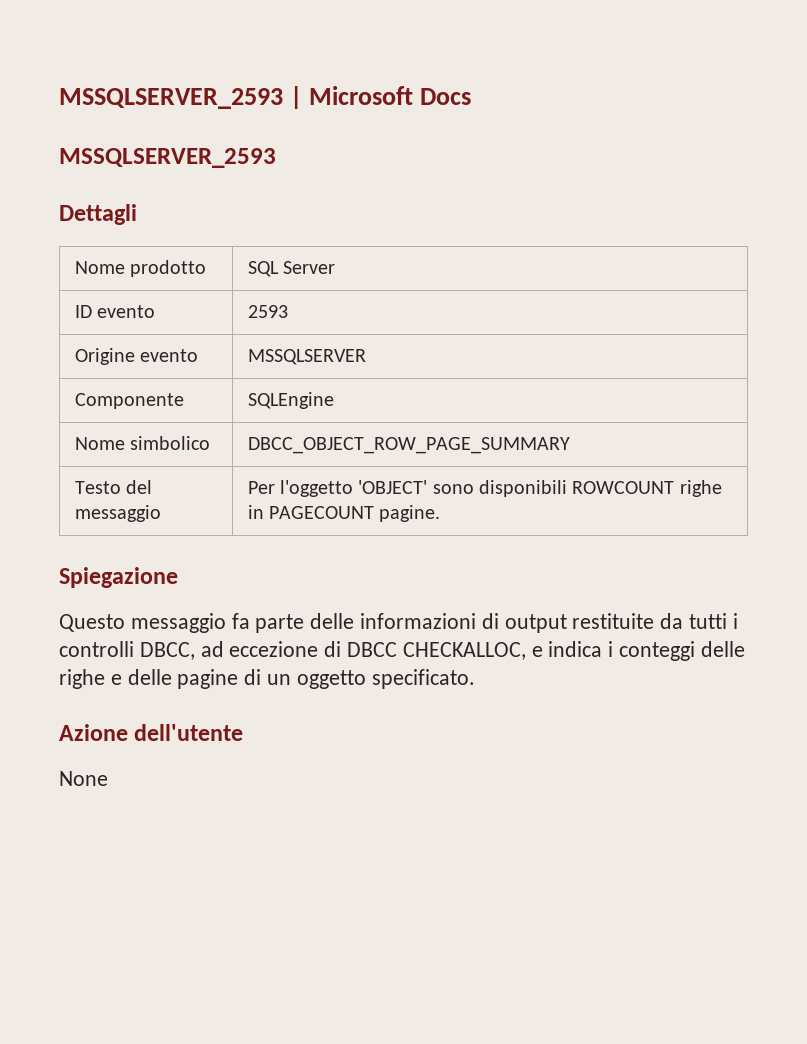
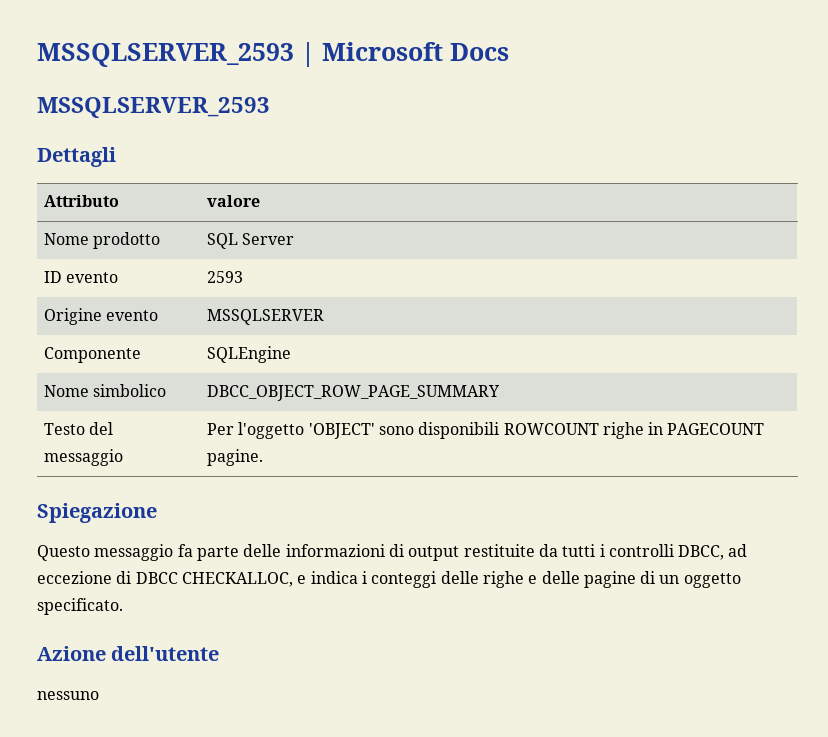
+ Attributo | valore
- None
+ nessuno

